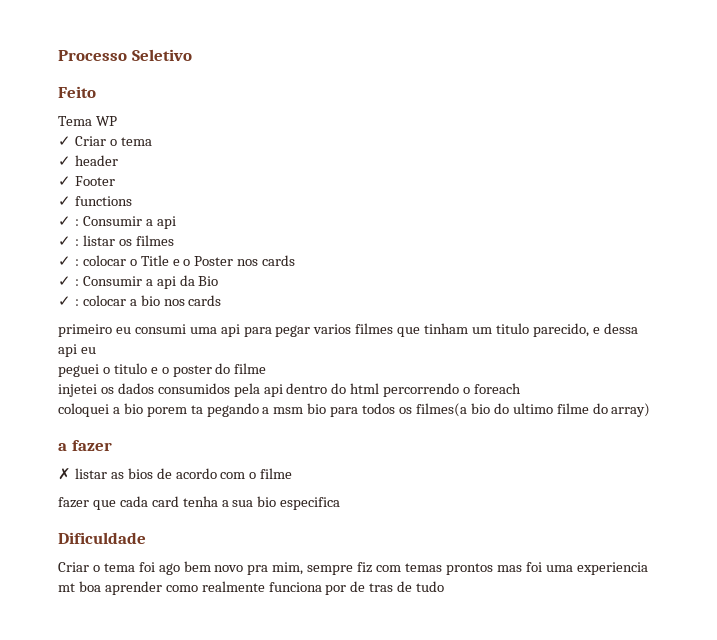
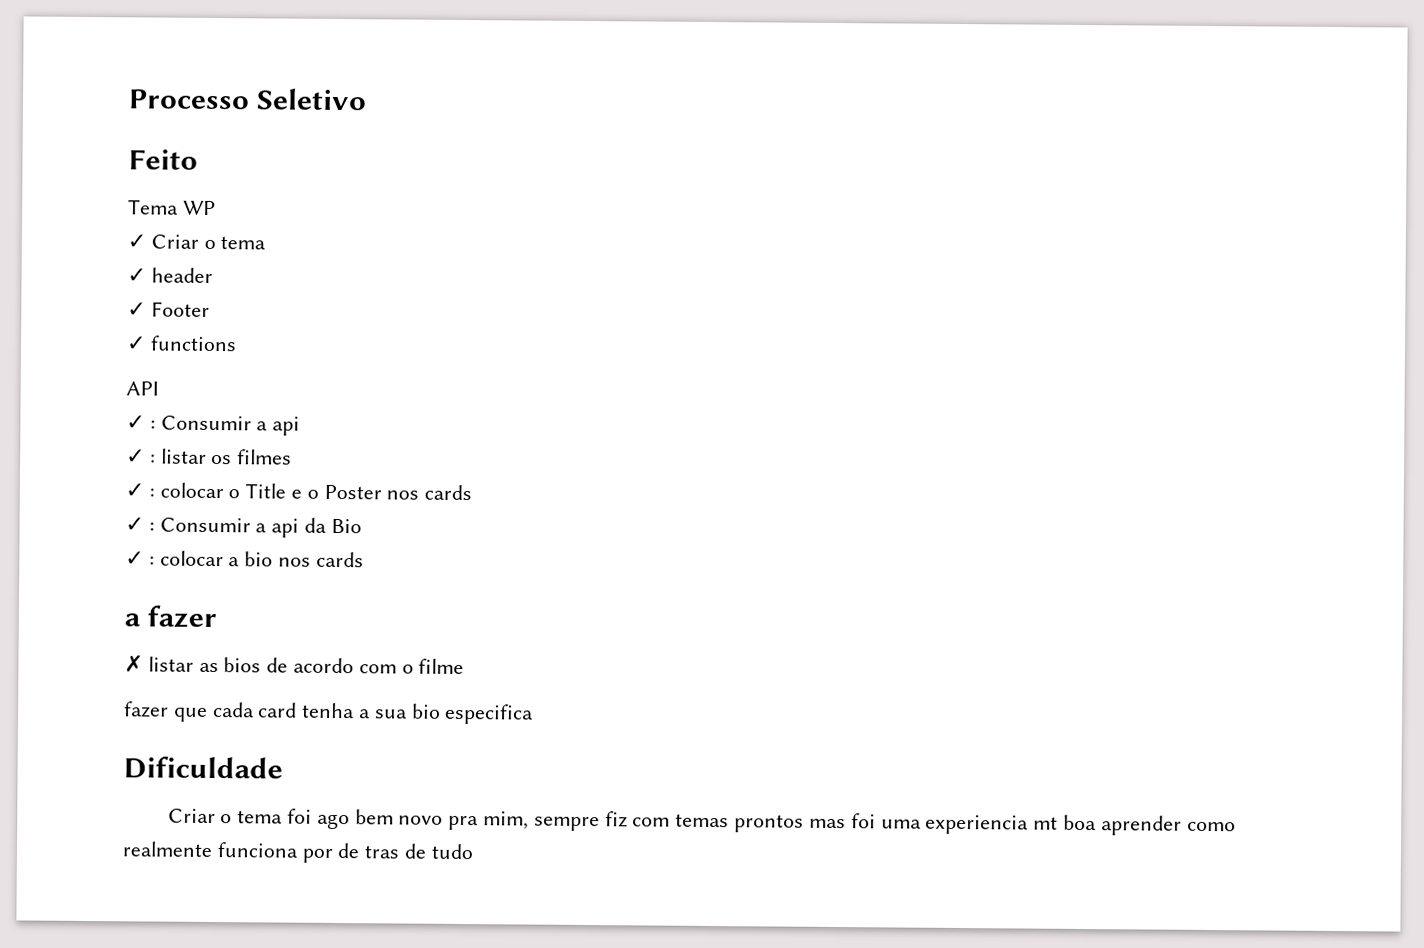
+ API
- primeiro eu consumi uma api para pegar varios filmes que tinham um titulo parecido, e dessa api eu
- peguei o titulo e o poster do filme
- injetei os dados consumidos pela api dentro do html percorrendo o foreach
- coloquei a bio porem ta pegando a msm bio para todos os filmes(a bio do ultimo filme do array)

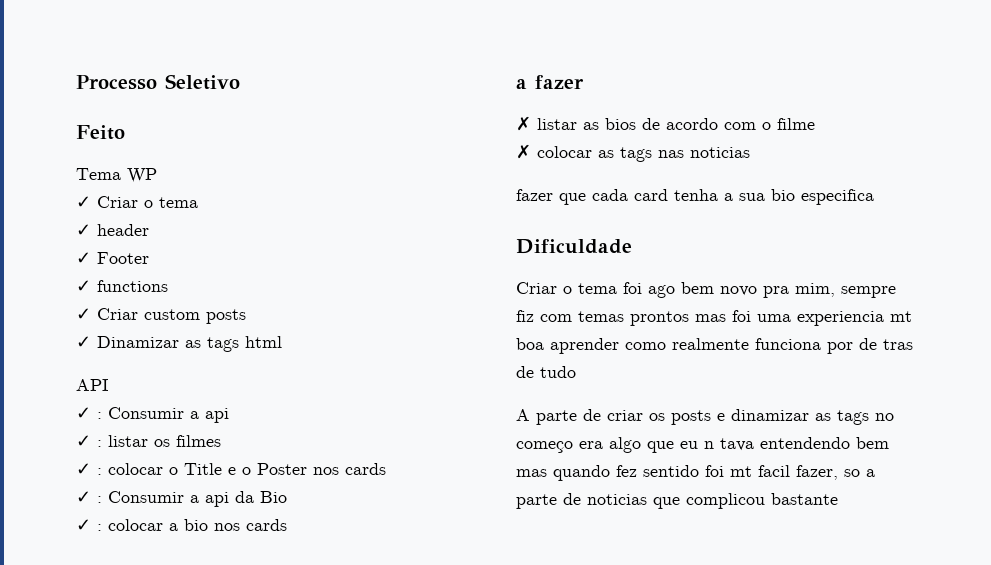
+ ✓ Criar custom posts
+ ✓ Dinamizar as tags html
+ ✗ colocar as tags nas noticias
+ A parte de criar os posts e dinamizar as tags no começo era algo que eu n tava entendendo bem mas quando fez sentido foi mt facil fazer, so a parte de noticias que complicou bastante

